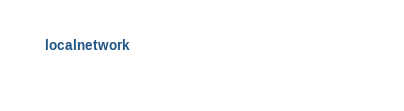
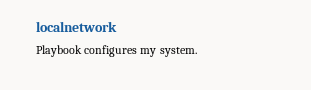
+ Playbook configures my system.

